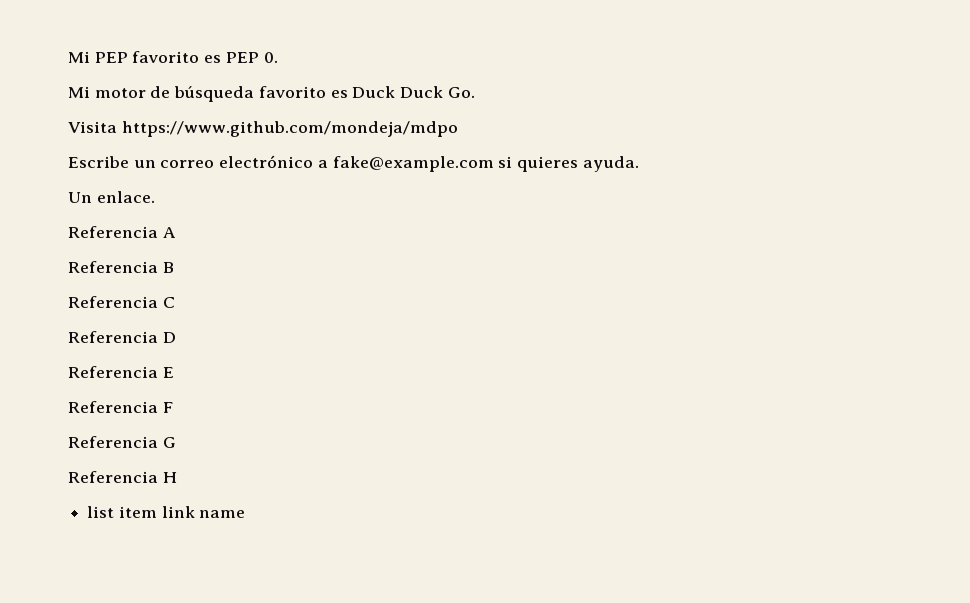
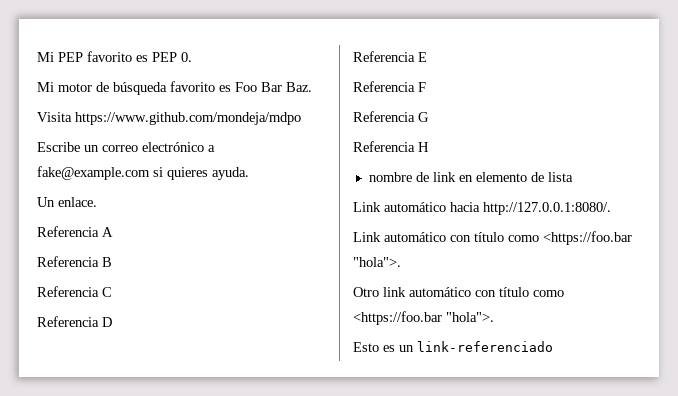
- Mi motor de búsqueda favorito es Duck Duck Go.
+ Mi motor de búsqueda favorito es Foo Bar Baz.
- list item link name
+ nombre de link en elemento de lista
+ Link automático hacia http://127.0.0.1:8080/.
+ Link automático con título como <https://foo.bar "hola">.
+ Otro link automático con título como <https://foo.bar "hola">.
+ Esto es un link-referenciado

